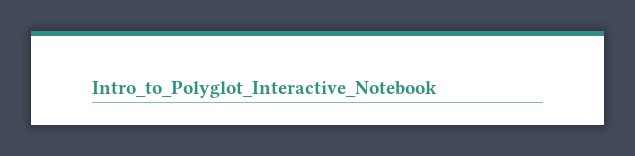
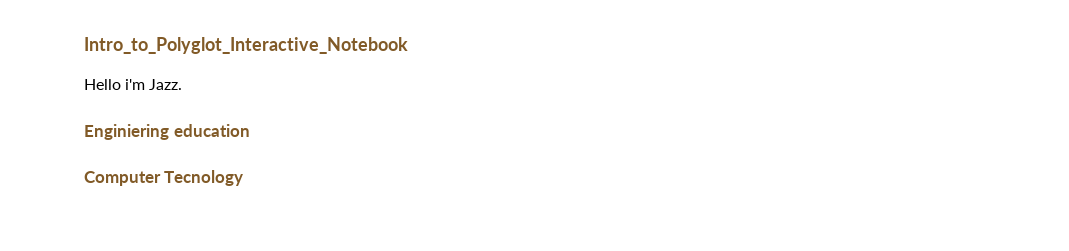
+ Hello i'm Jazz.
+ Enginiering education
+ Computer Tecnology

